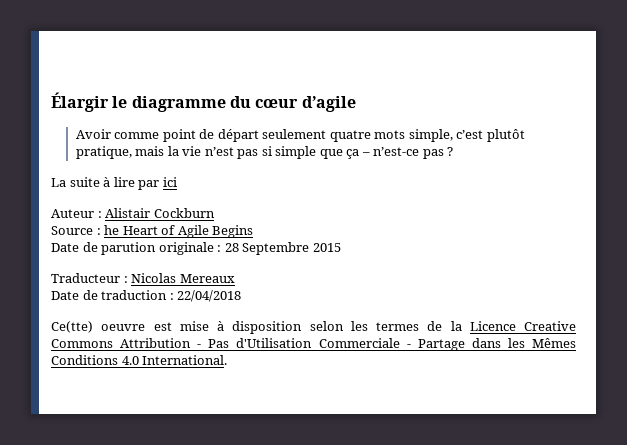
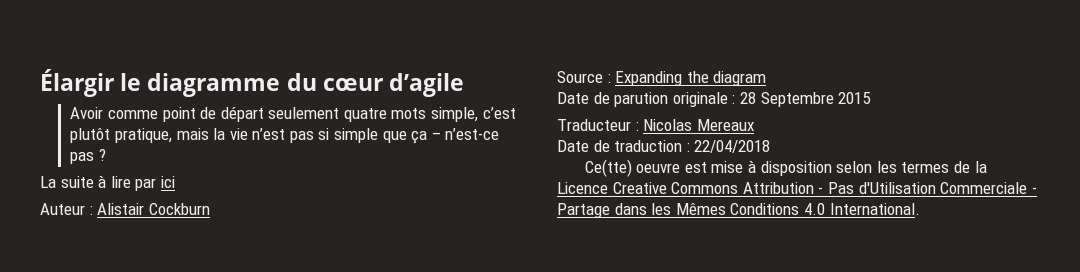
- Source : he Heart of Agile Begins
+ Source : Expanding the diagram

